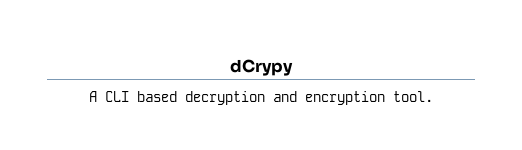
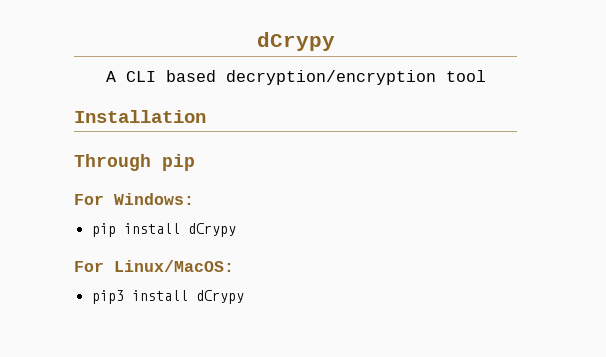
- A CLI based decryption and encryption tool.
+ A CLI based decryption/encryption tool
+ Installation
+ Through pip
+ For Windows:
+ pip install dCrypy
+ For Linux/MacOS:
+ pip3 install dCrypy

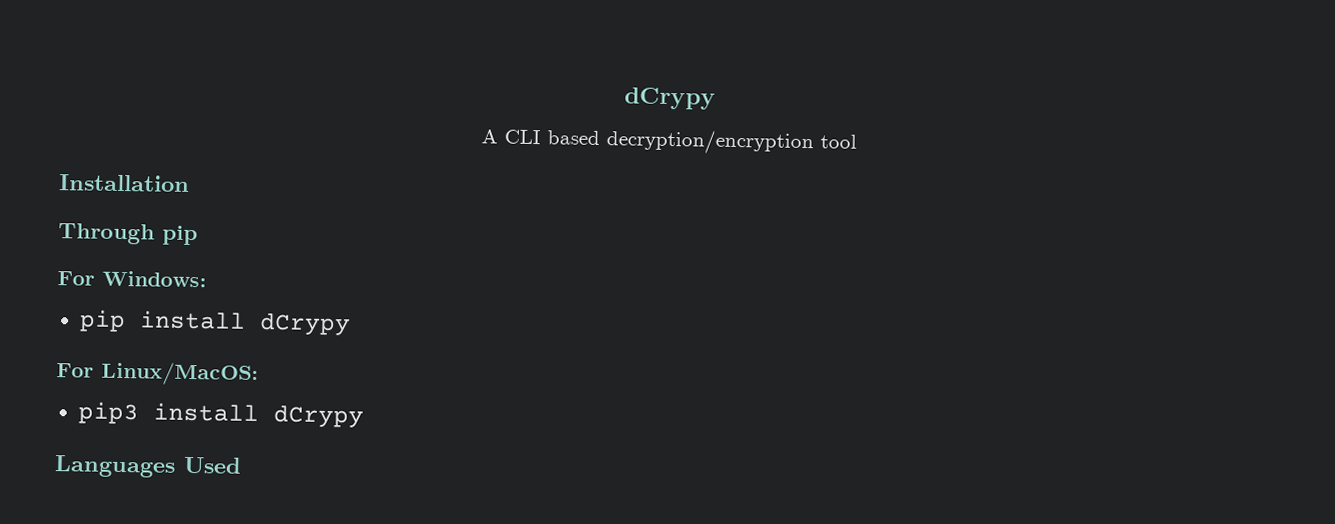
+ Languages Used

